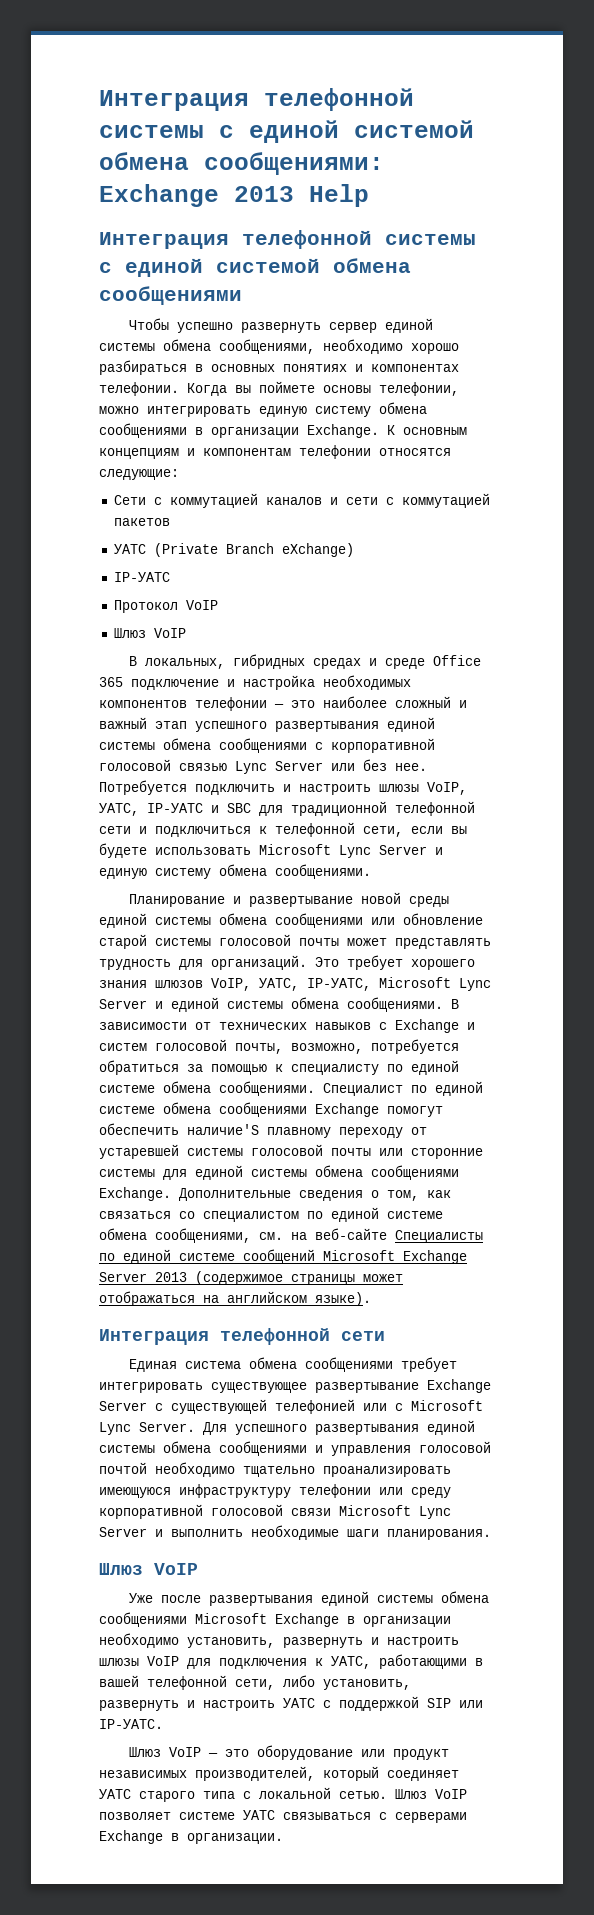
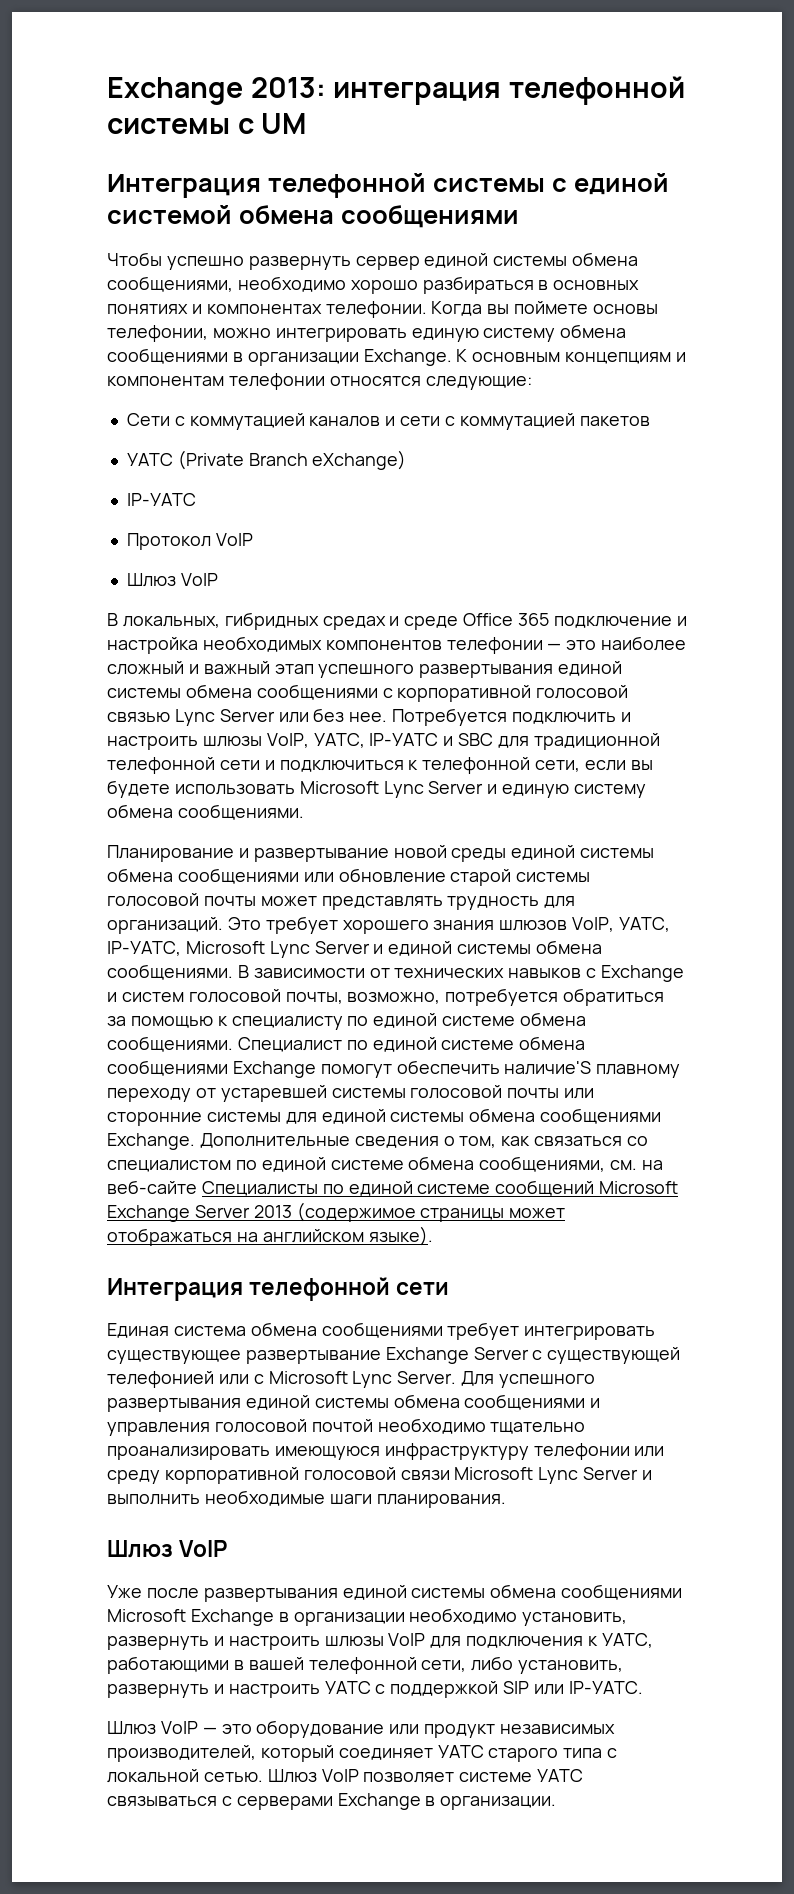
- Интеграция телефонной системы с единой системой обмена сообщениями: Exchange 2013 Help
+ Exchange 2013: интеграция телефонной системы с UM

